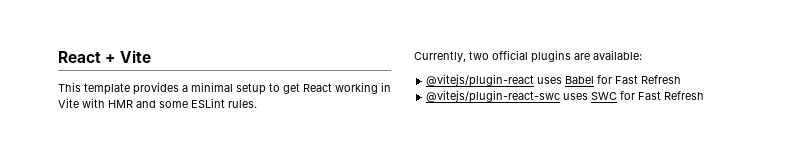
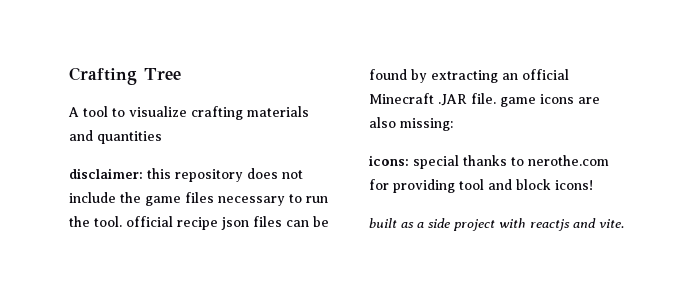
- React + Vite
- This template provides a minimal setup to get React working in Vite with HMR and some ESLint rules.
- Currently, two official plugins are available:
- @vitejs/plugin-react uses Babel for Fast Refresh
- @vitejs/plugin-react-swc uses SWC for Fast Refresh
+ Crafting Tree
+ A tool to visualize crafting materials and quantities
+ disclaimer: this repository does not include the game files necessary to run the tool. official recipe json files can be found by extracting an official Minecraft .JAR file. game icons are also missing:
+ icons: special thanks to nerothe.com for providing tool and block icons!
+ built as a side project with reactjs and vite.

